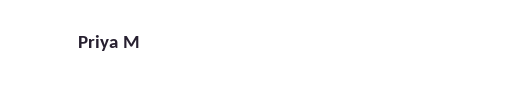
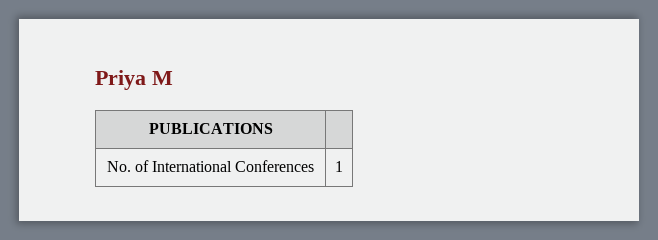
+ PUBLICATIONS |
+ No. of International Conferences | 1

